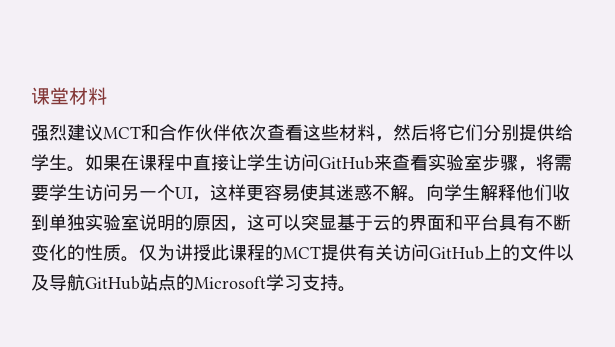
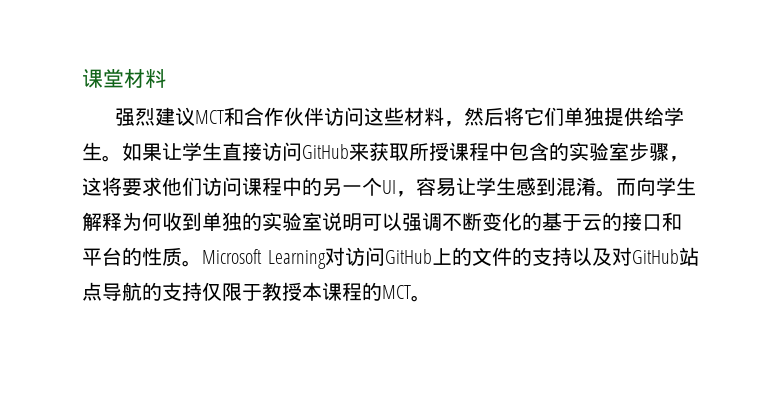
- 强烈建议MCT和合作伙伴依次查看这些材料，然后将它们分别提供给学生。
+ 强烈建议MCT和合作伙伴访问这些材料，然后将它们单独提供给学生。
- 如果在课程中直接让学生访问GitHub来查看实验室步骤，将需要学生访问另一个UI，这样更容易使其迷惑不解。向学生解释他们收到单独实验室说明的原因，这可以突显基于云的界面和平台具有不断变化的性质。仅为讲授此课程的MCT提供有关访问GitHub上的文件以及导航GitHub站点的Microsoft学习支持。
+ 如果让学生直接访问GitHub来获取所授课程中包含的实验室步骤，这将要求他们访问课程中的另一个UI，容易让学生感到混淆。而向学生解释为何收到单独的实验室说明可以强调不断变化的基于云的接口和平台的性质。Microsoft Learning对访问GitHub上的文件的支持以及对GitHub站点导航的支持仅限于教授本课程的MCT。

